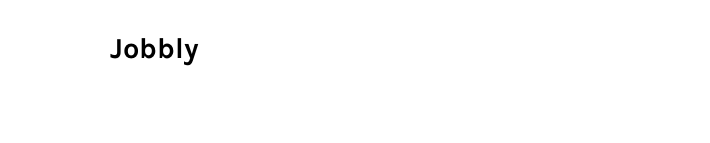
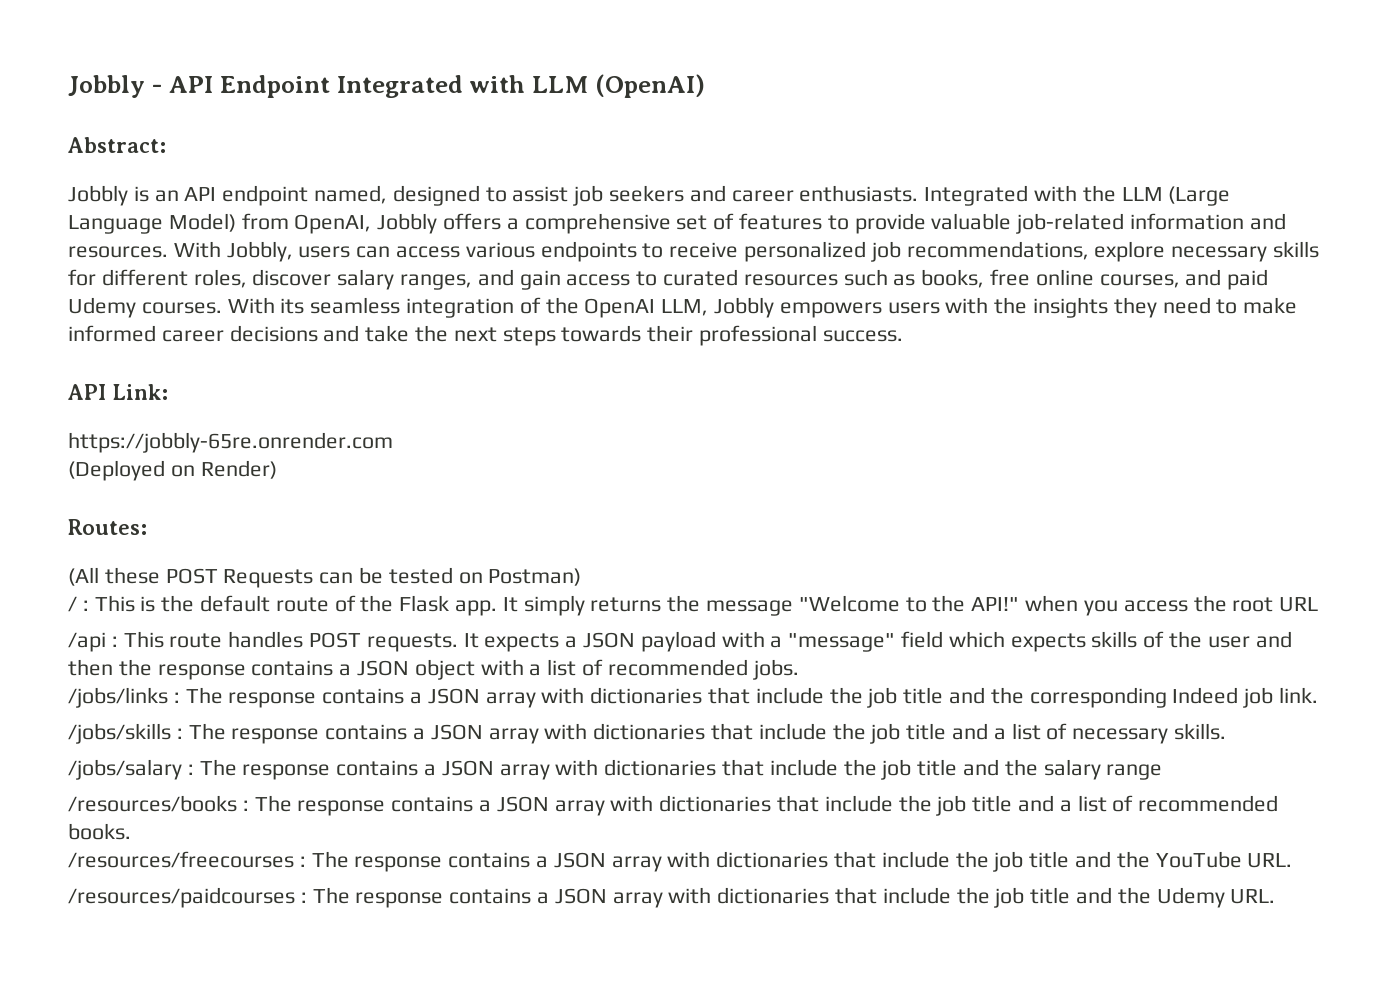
- Jobbly
+ Jobbly - API Endpoint Integrated with LLM (OpenAI)
+ Abstract:
+ Jobbly is an API endpoint named, designed to assist job seekers and career enthusiasts. Integrated with the LLM (Large Language Model) from OpenAI, Jobbly offers a comprehensive set of features to provide valuable job-related information and resources. With Jobbly, users can access various endpoints to receive personalized job recommendations, explore necessary skills for different roles, discover salary ranges, and gain access to curated resources such as books, free online courses, and paid Udemy courses. With its seamless integration of the OpenAI LLM, Jobbly empowers users with the insights they need to make informed career decisions and take the next steps towards their professional success.
+ API Link:
+ https://jobbly-65re.onrender.com
+ (Deployed on Render)
+ Routes:
+ (All these POST Requests can be tested on Postman)
+ / : This is the default route of the Flask app. It simply returns the message "Welcome to the API!" when you access the root URL
+ /api : This route handles POST requests. It expects a JSON payload with a "message" field which expects skills of the user and then the response contains a JSON object with a list of recommended jobs.
+ /jobs/links : The response contains a JSON array with dictionaries that include the job title and the corresponding Indeed job link.
+ /jobs/skills : The response contains a JSON array with dictionaries that include the job title and a list of necessary skills.
+ /jobs/salary : The response contains a JSON array with dictionaries that include the job title and the salary range
+ /resources/books : The response contains a JSON array with dictionaries that include the job title and a list of recommended books.
+ /resources/freecourses : The response contains a JSON array with dictionaries that include the job title and the YouTube URL.
+ /resources/paidcourses : The response contains a JSON array with dictionaries that include the job title and the Udemy URL.

